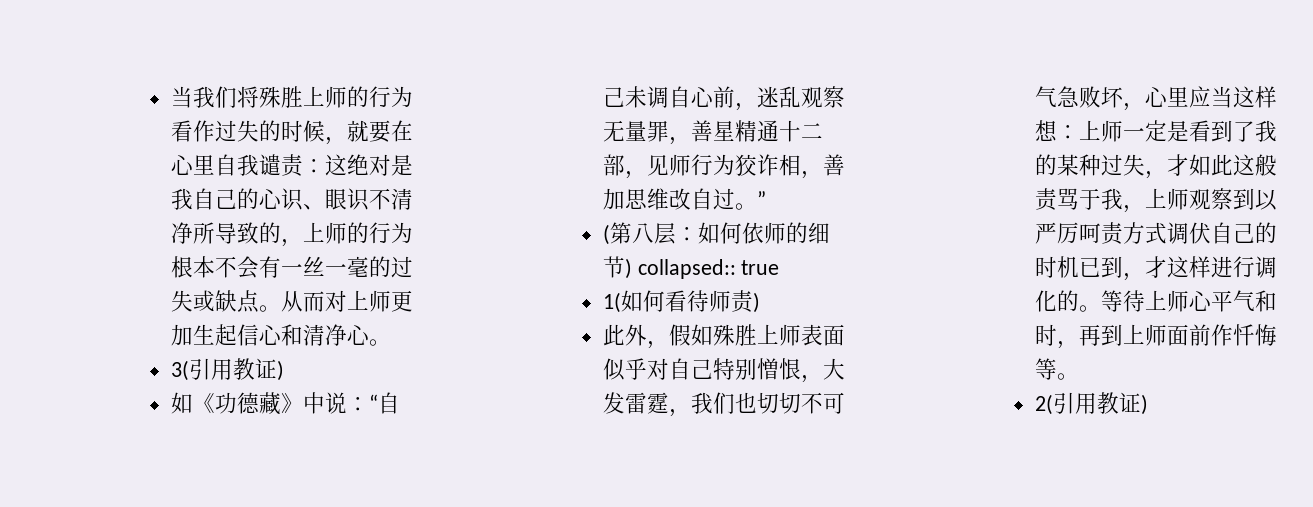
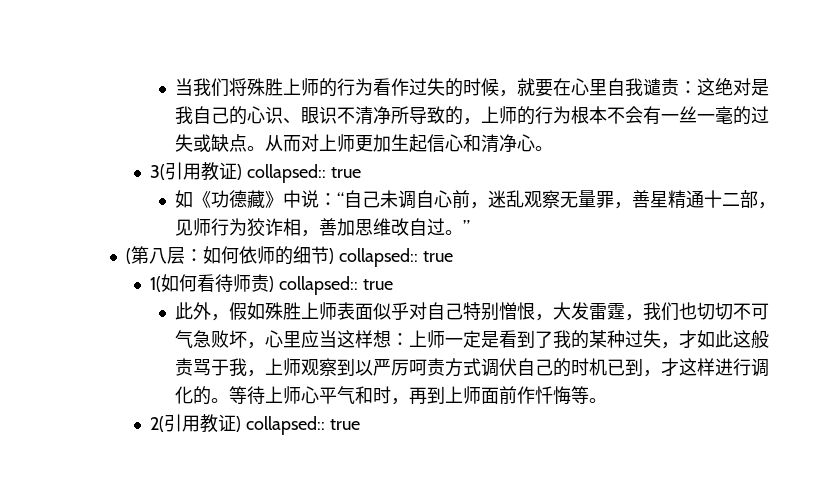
- 3(引用教证)
+ 3(引用教证) collapsed:: true
- 1(如何看待师责)
+ 1(如何看待师责) collapsed:: true
- 2(引用教证)
+ 2(引用教证) collapsed:: true

